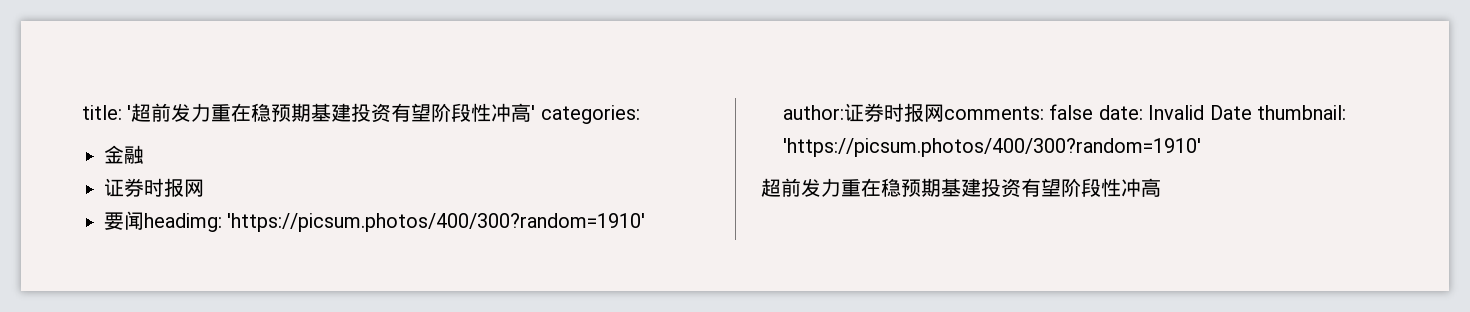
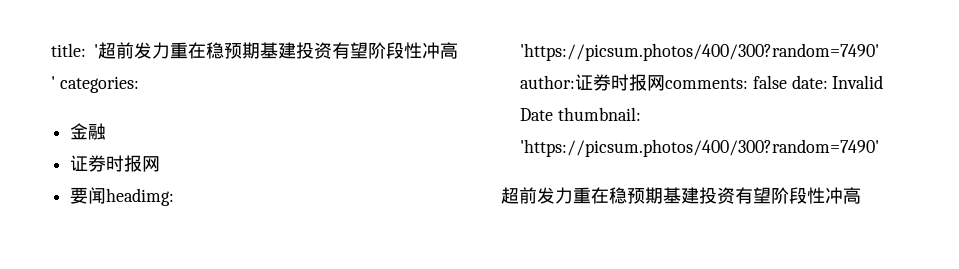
- 要闻headimg: 'https://picsum.photos/400/300?random=1910' author:证券时报网comments: false date: Invalid Date thumbnail: 'https://picsum.photos/400/300?random=1910'
+ 要闻headimg: 'https://picsum.photos/400/300?random=7490' author:证券时报网comments: false date: Invalid Date thumbnail: 'https://picsum.photos/400/300?random=7490'

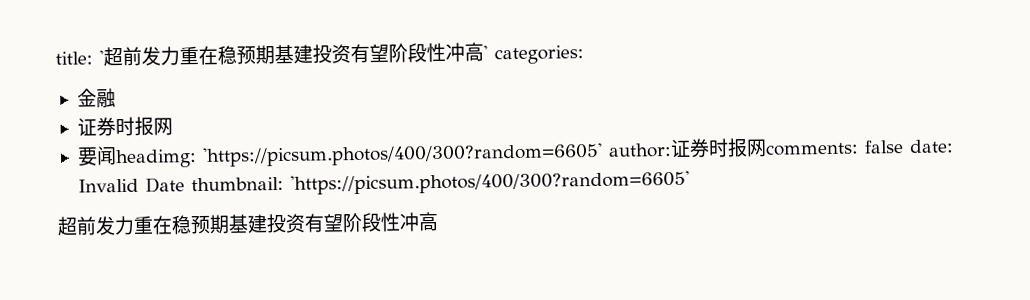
- 要闻headimg: 'https://picsum.photos/400/300?random=7490' author:证券时报网comments: false date: Invalid Date thumbnail: 'https://picsum.photos/400/300?random=7490'
+ 要闻headimg: 'https://picsum.photos/400/300?random=6605' author:证券时报网comments: false date: Invalid Date thumbnail: 'https://picsum.photos/400/300?random=6605'

